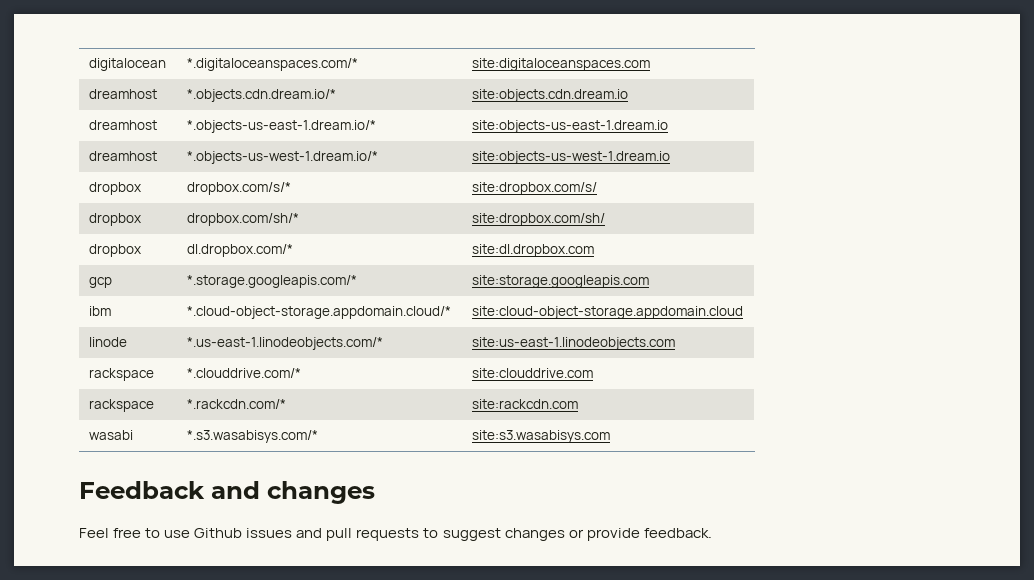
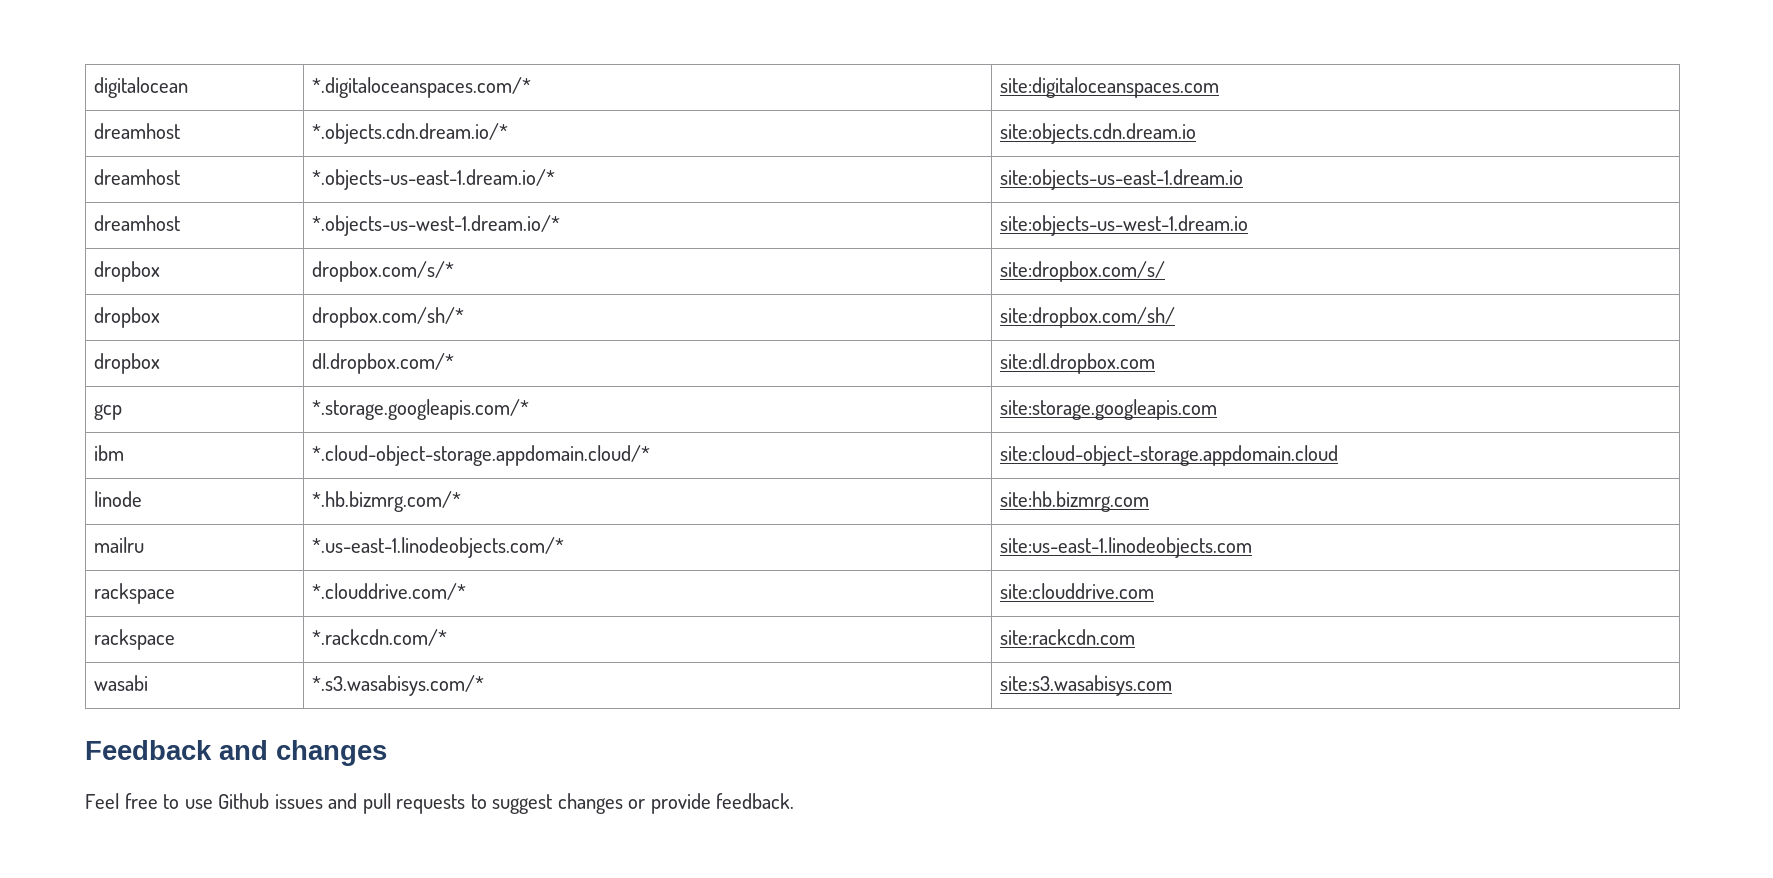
- linode | *.us-east-1.linodeobjects.com/* | site:us-east-1.linodeobjects.com
+ linode | *.hb.bizmrg.com/* | site:hb.bizmrg.com
+ mailru | *.us-east-1.linodeobjects.com/* | site:us-east-1.linodeobjects.com

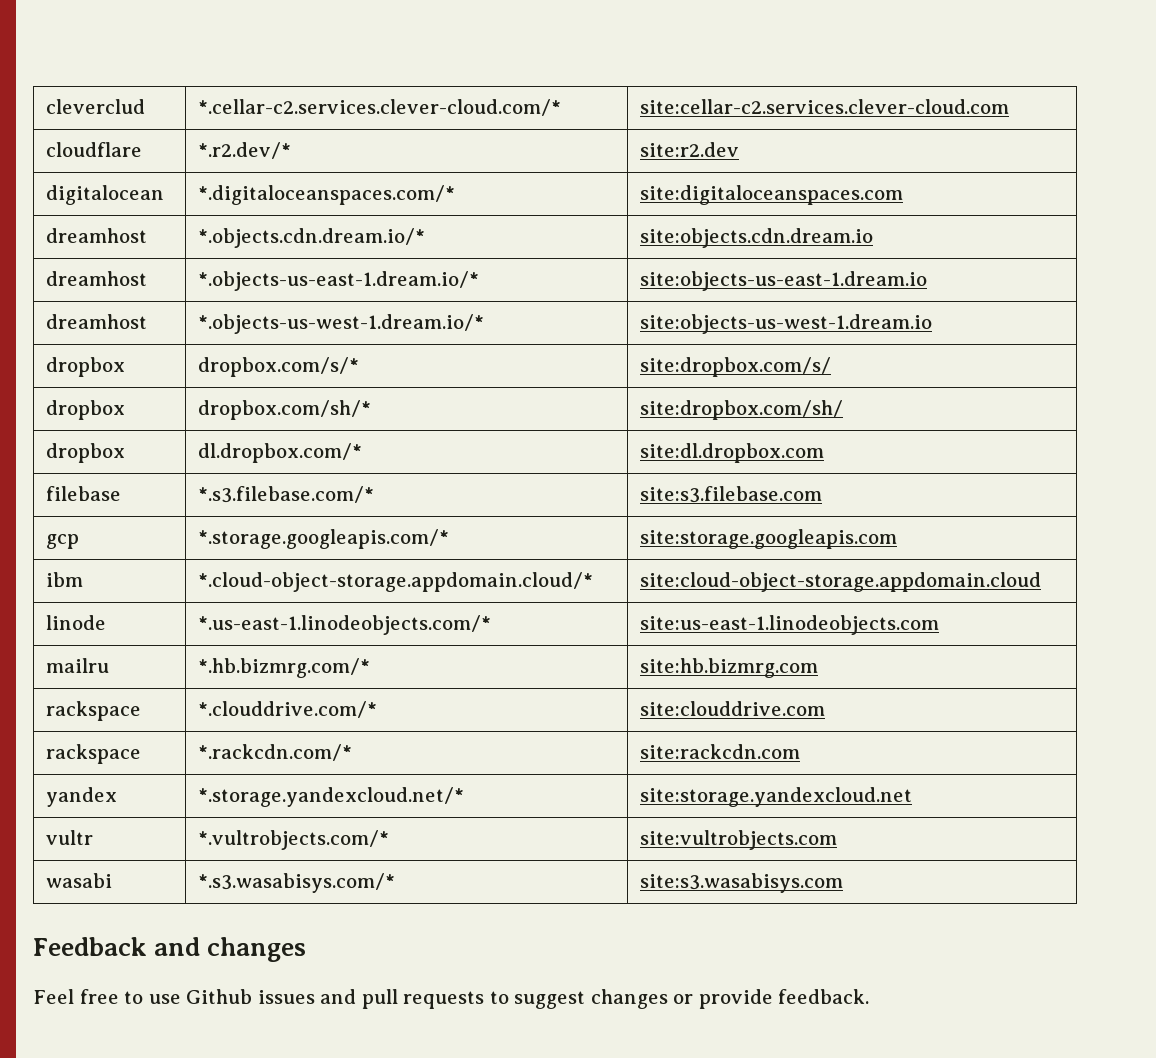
+ cleverclud | *.cellar-c2.services.clever-cloud.com/* | site:cellar-c2.services.clever-cloud.com
+ cloudflare | *.r2.dev/* | site:r2.dev
+ filebase | *.s3.filebase.com/* | site:s3.filebase.com
- linode | *.hb.bizmrg.com/* | site:hb.bizmrg.com
+ linode | *.us-east-1.linodeobjects.com/* | site:us-east-1.linodeobjects.com
+ mailru | *.hb.bizmrg.com/* | site:hb.bizmrg.com
- mailru | *.us-east-1.linodeobjects.com/* | site:us-east-1.linodeobjects.com
+ yandex | *.storage.yandexcloud.net/* | site:storage.yandexcloud.net
+ vultr | *.vultrobjects.com/* | site:vultrobjects.com

